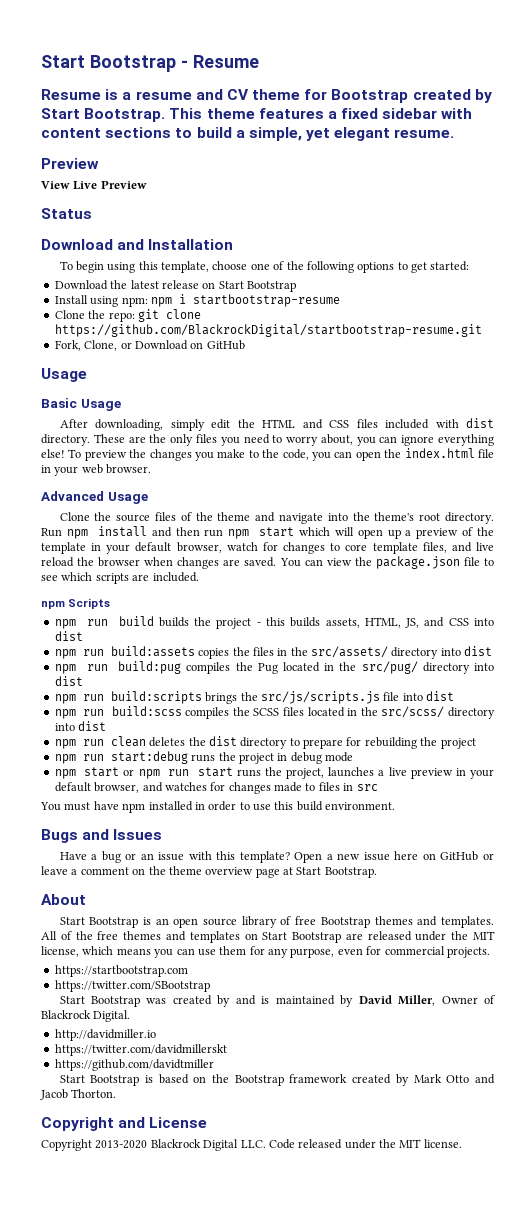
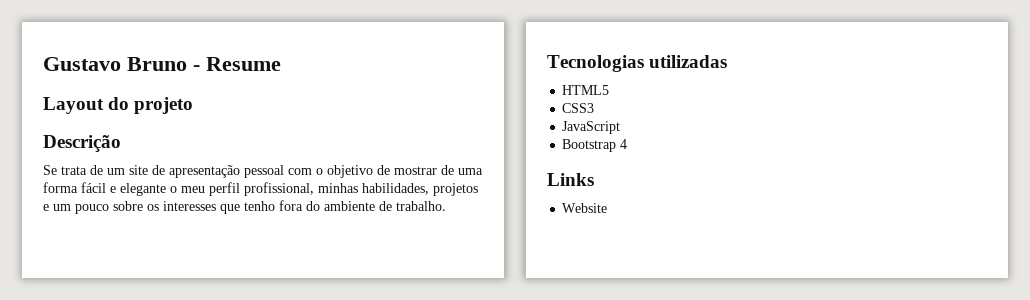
- Start Bootstrap - Resume
+ Gustavo Bruno - Resume
- Resume is a resume and CV theme for Bootstrap created by Start Bootstrap. This theme features a fixed sidebar with content sections to build a simple, yet elegant resume.
- Preview
- View Live Preview
- Status
- Download and Installation
- To begin using this template, choose one of the following options to get started:
- Download the latest release on Start Bootstrap
- Install using npm: npm i startbootstrap-resume
- Clone the repo: git clone https://github.com/BlackrockDigital/startbootstrap-resume.git
- Fork, Clone, or Download on GitHub
- Usage
- Basic Usage
- After downloading, simply edit the HTML and CSS files included with dist directory. These are the only files you need to worry about, you can ignore everything else! To preview the changes you make to the code, you can open the index.html file in your web browser.
- Advanced Usage
- Clone the source files of the theme and navigate into the theme's root directory. Run npm install and then run npm start which will open up a preview of the template in your default browser, watch for changes to core template files, and live reload the browser when changes are saved. You can view the package.json file to see which scripts are included.
- npm Scripts
- npm run build builds the project - this builds assets, HTML, JS, and CSS into dist
- npm run build:assets copies the files in the src/assets/ directory into dist
- npm run build:pug compiles the Pug located in the src/pug/ directory into dist
- npm run build:scripts brings the src/js/scripts.js file into dist
- npm run build:scss compiles the SCSS files located in the src/scss/ directory into dist
- npm run clean deletes the dist directory to prepare for rebuilding the project
- npm run start:debug runs the project in debug mode
- npm start or npm run start runs the project, launches a live preview in your default browser, and watches for changes made to files in src
- You must have npm installed in order to use this build environment.
- Bugs and Issues
- Have a bug or an issue with this template? Open a new issue here on GitHub or leave a comment on the theme overview page at Start Bootstrap.
- About
- Start Bootstrap is an open source library of free Bootstrap themes and templates. All of the free themes and templates on Start Bootstrap are released under the MIT license, which means you can use them for any purpose, even for commercial projects.
- https://startbootstrap.com
- https://twitter.com/SBootstrap
- Start Bootstrap was created by and is maintained by David Miller, Owner of Blackrock Digital.
- http://davidmiller.io
- https://twitter.com/davidmillerskt
- https://github.com/davidtmiller
- Start Bootstrap is based on the Bootstrap framework created by Mark Otto and Jacob Thorton.
- Copyright and License
- Copyright 2013-2020 Blackrock Digital LLC. Code released under the MIT license.
+ Layout do projeto
+ Descrição
+ Se trata de um site de apresentação pessoal com o objetivo de mostrar de uma forma fácil e elegante o meu perfil profissional, minhas habilidades, projetos e um pouco sobre os interesses que tenho fora do ambiente de trabalho.
+ Tecnologias utilizadas
+ HTML5
+ CSS3
+ JavaScript
+ Bootstrap 4
+ Links
+ Website

